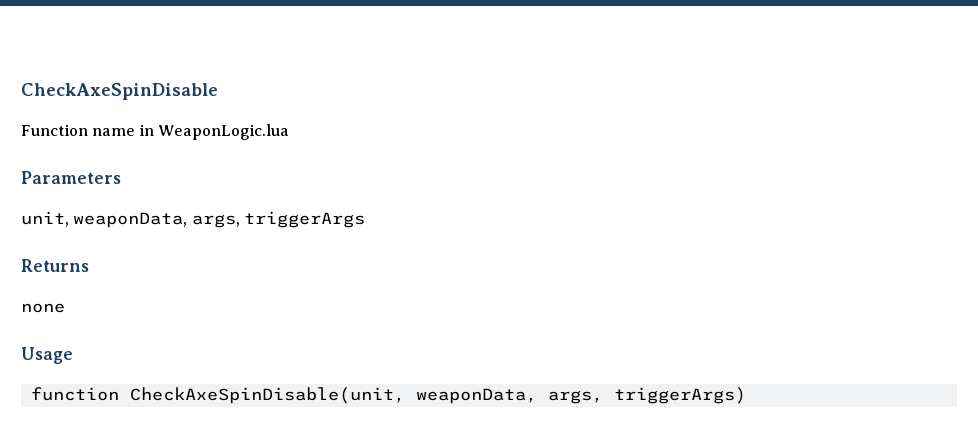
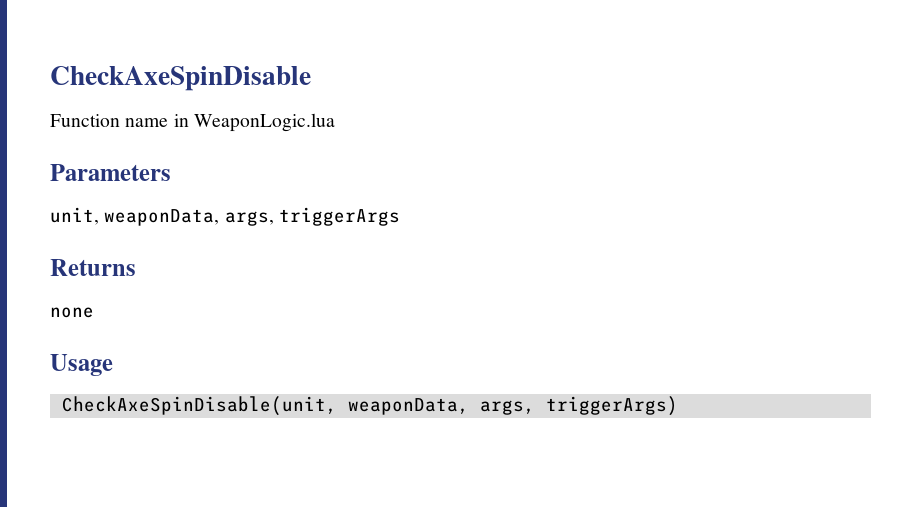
- function CheckAxeSpinDisable(unit, weaponData, args, triggerArgs)
+ CheckAxeSpinDisable(unit, weaponData, args, triggerArgs)

